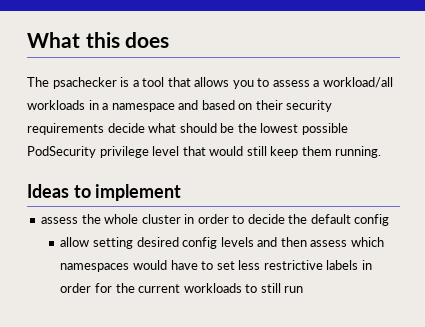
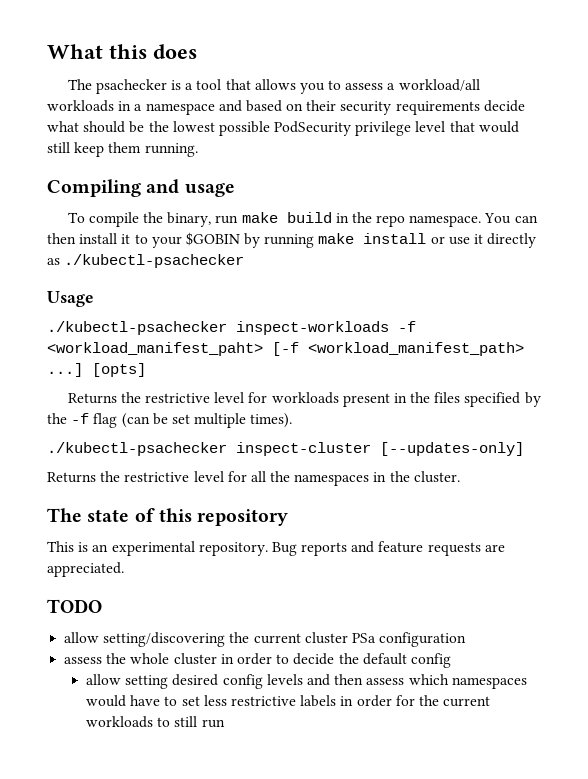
- Ideas to implement
+ Compiling and usage
+ To compile the binary, run make build in the repo namespace. You can then install it to your $GOBIN by running make install or use it directly as ./kubectl-psachecker
+ Usage
+ ./kubectl-psachecker inspect-workloads -f <workload_manifest_paht> [-f <workload_manifest_path> ...] [opts]
+ Returns the restrictive level for workloads present in the files specified by the -f flag (can be set multiple times).
+ ./kubectl-psachecker inspect-cluster [--updates-only]
+ Returns the restrictive level for all the namespaces in the cluster.
+ The state of this repository
+ This is an experimental repository. Bug reports and feature requests are appreciated.
+ TODO
+ allow setting/discovering the current cluster PSa configuration

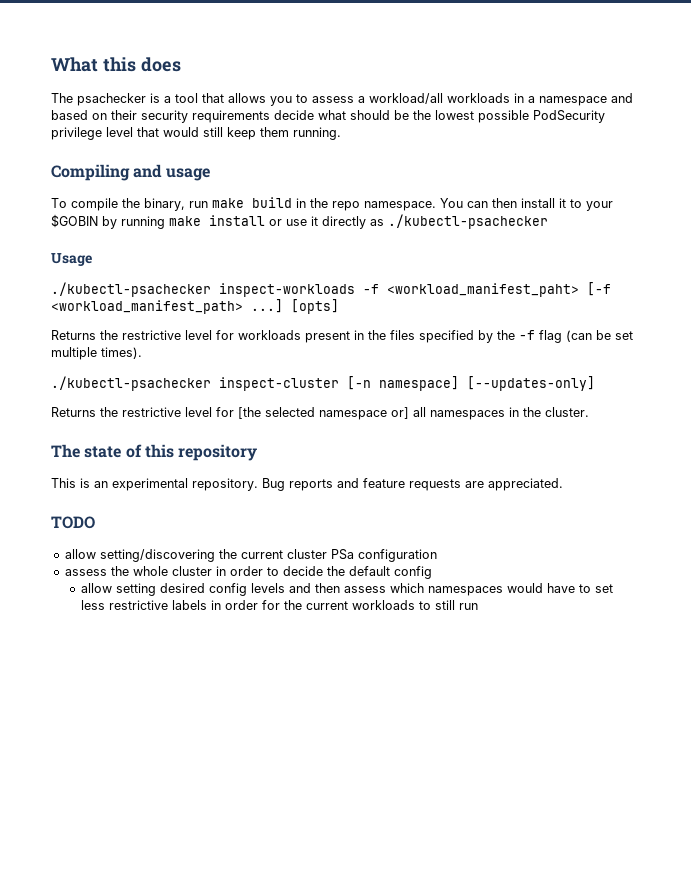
- ./kubectl-psachecker inspect-cluster [--updates-only]
+ ./kubectl-psachecker inspect-cluster [-n namespace] [--updates-only]
- Returns the restrictive level for all the namespaces in the cluster.
+ Returns the restrictive level for [the selected namespace or] all namespaces in the cluster.

